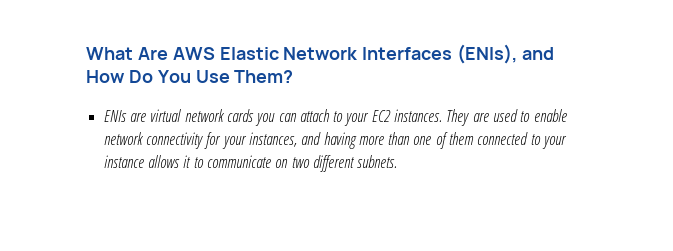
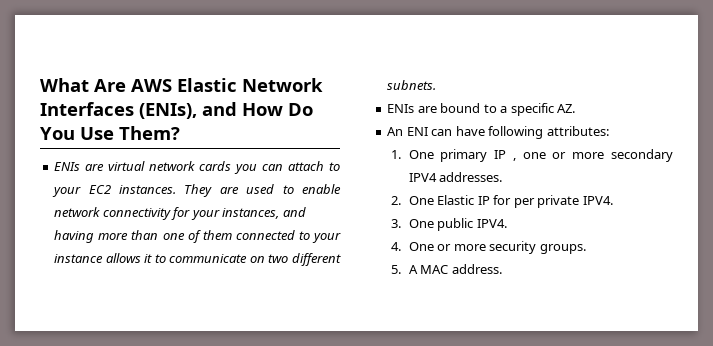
+ ENIs are bound to a specific AZ.
+ An ENI can have following attributes:
+ 1. One primary IP , one or more secondary IPV4 addresses.
+ 2. One Elastic IP for per private IPV4.
+ 3. One public IPV4.
+ 4. One or more security groups.
+ 5. A MAC address.

